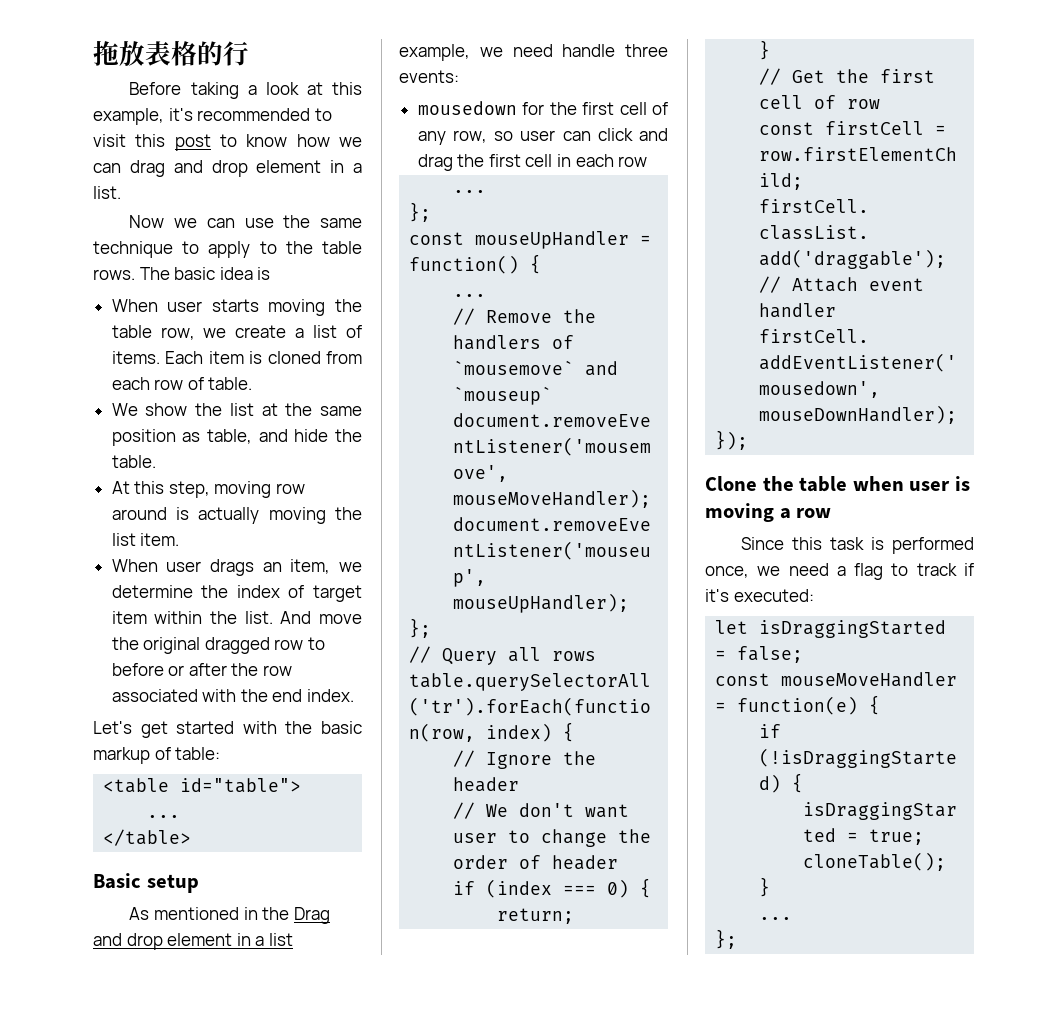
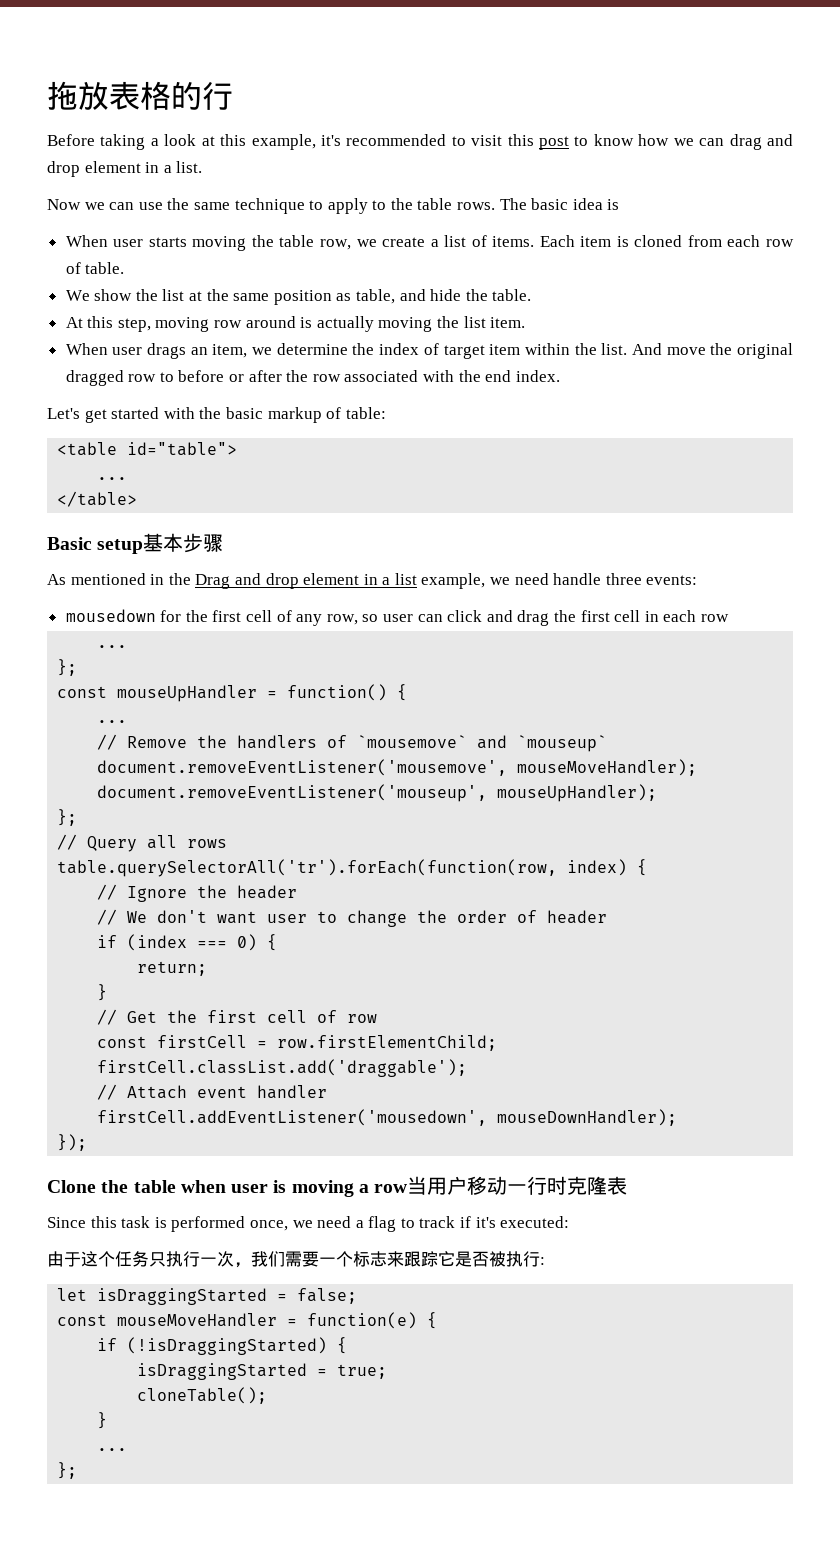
- Basic setup
+ Basic setup基本步骤
- Clone the table when user is moving a row
+ Clone the table when user is moving a row当用户移动一行时克隆表
+ 由于这个任务只执行一次，我们需要一个标志来跟踪它是否被执行:

